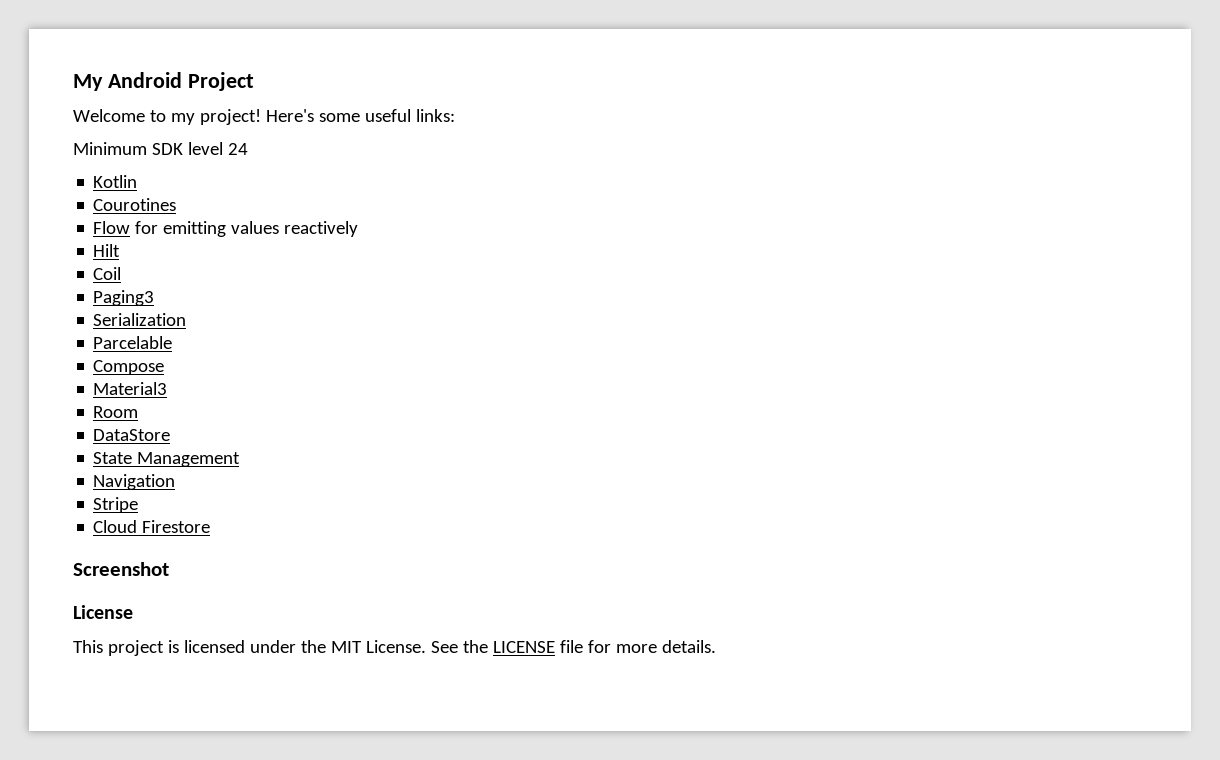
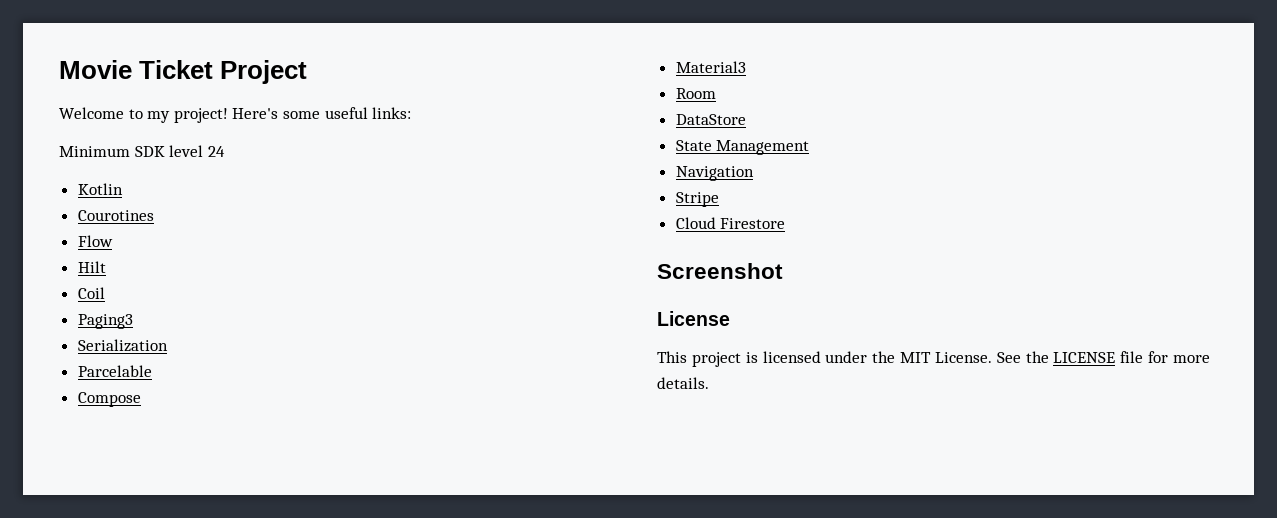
- My Android Project
+ Movie Ticket Project
- Flow for emitting values reactively
+ Flow

